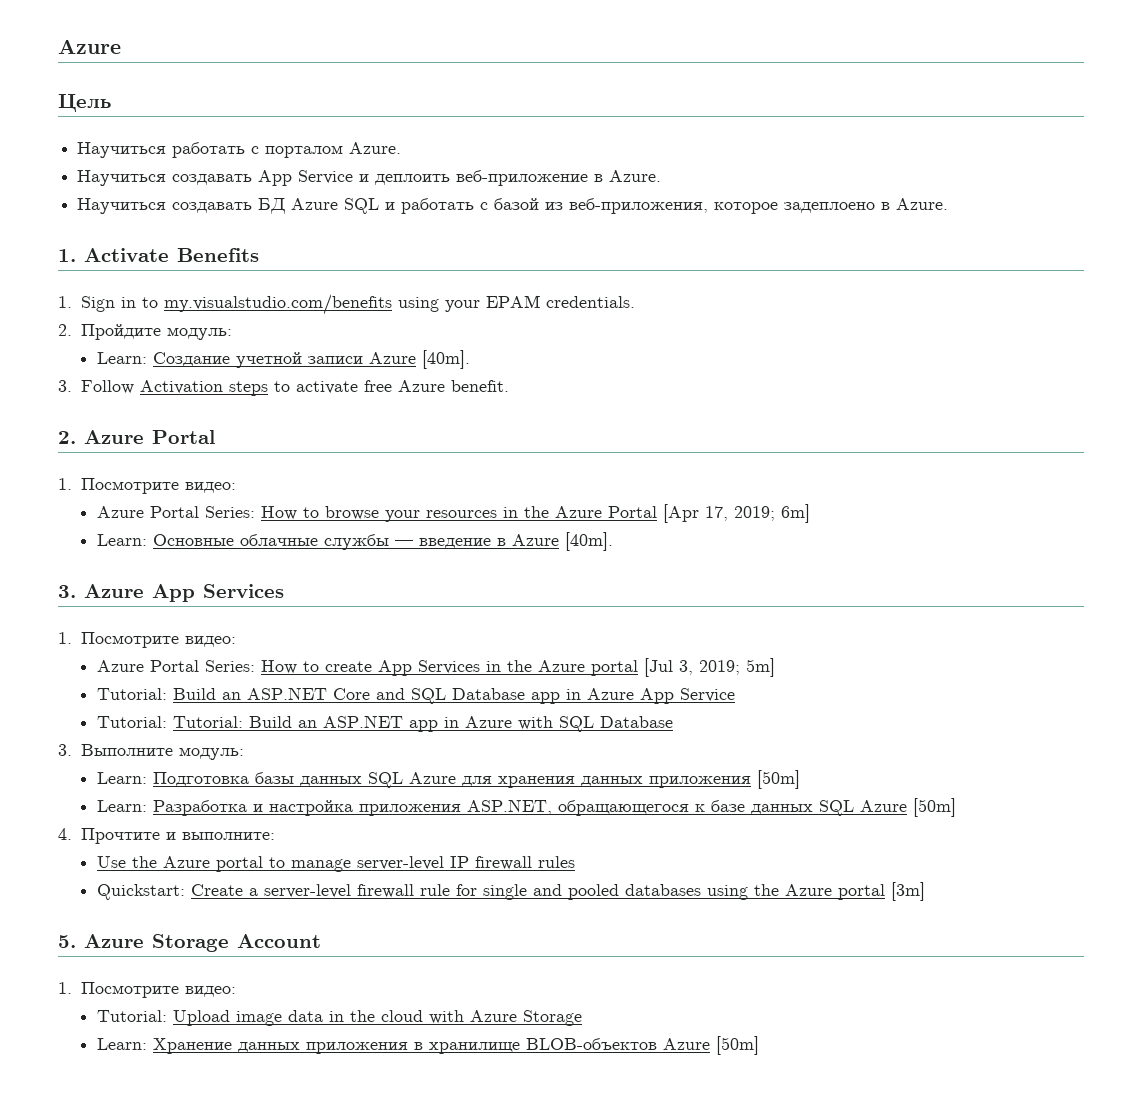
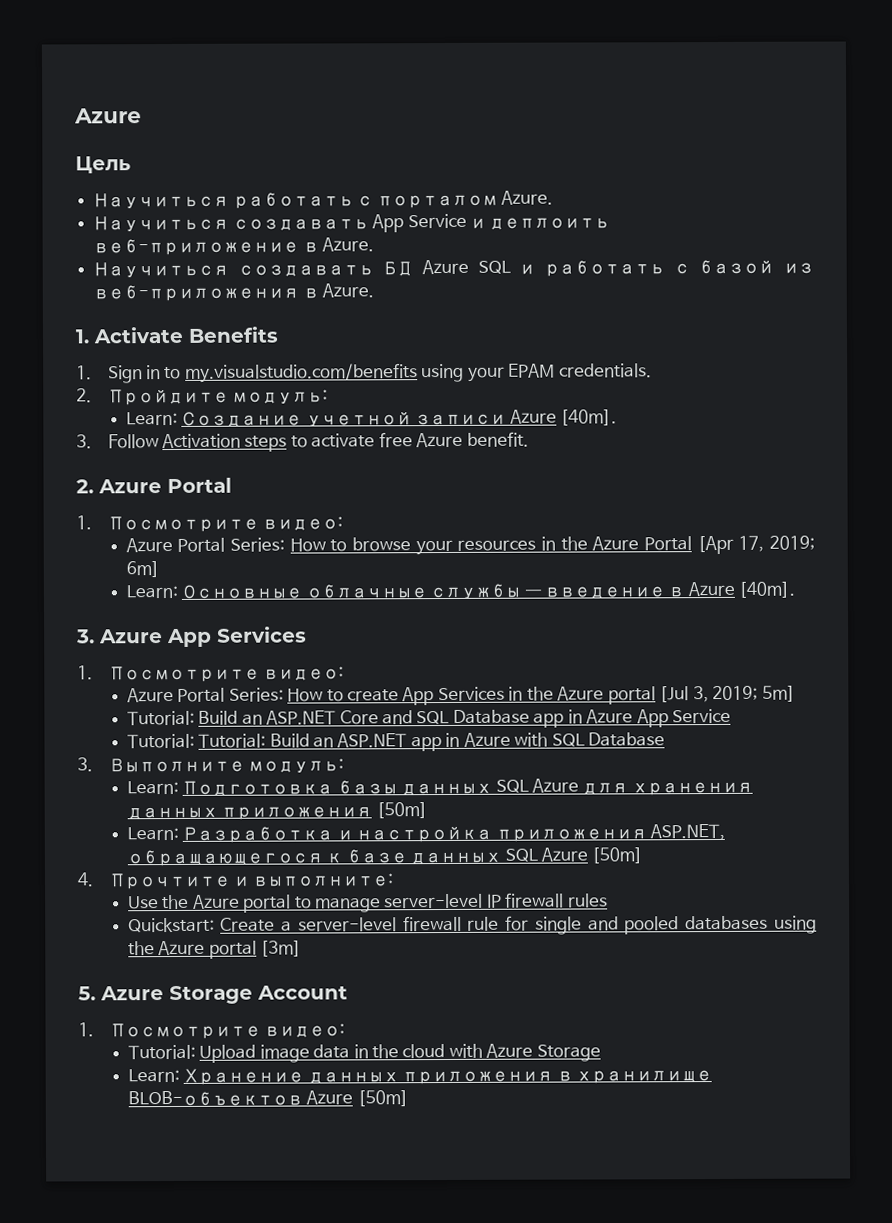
- Научиться создавать БД Azure SQL и работать с базой из веб-приложения, которое задеплоено в Azure.
+ Научиться создавать БД Azure SQL и работать с базой из веб-приложения в Azure.

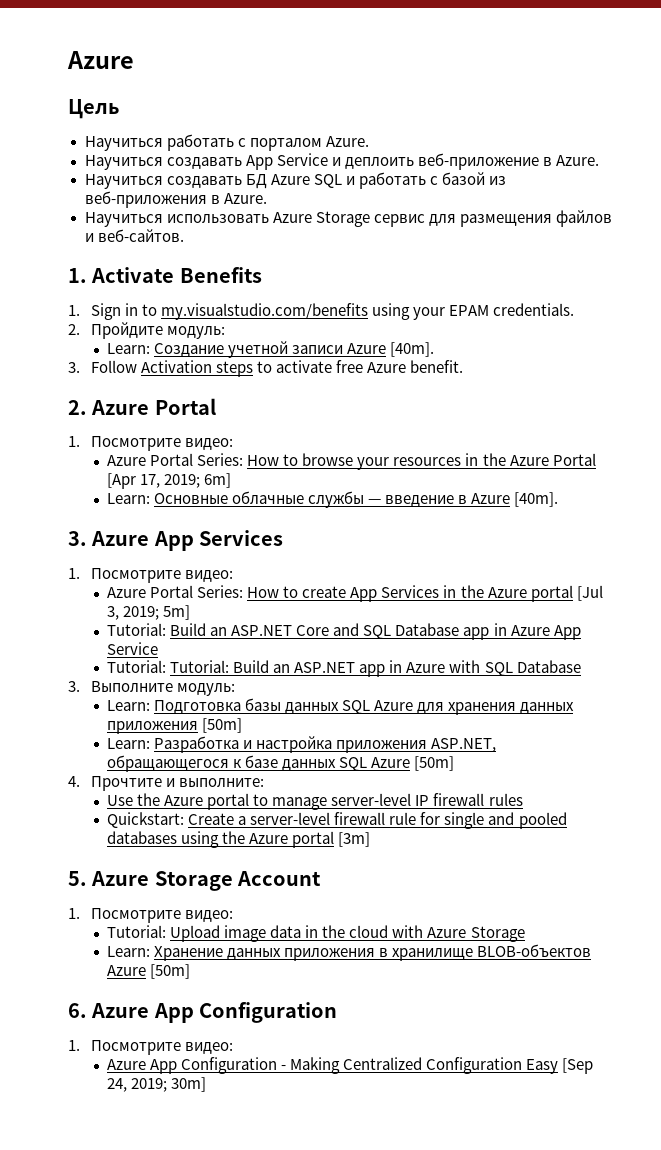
+ Научиться использовать Azure Storage сервис для размещения файлов и веб-сайтов.
+ 6. Azure App Configuration
+ 1. Посмотрите видео:
+ Azure App Configuration - Making Centralized Configuration Easy [Sep 24, 2019; 30m]

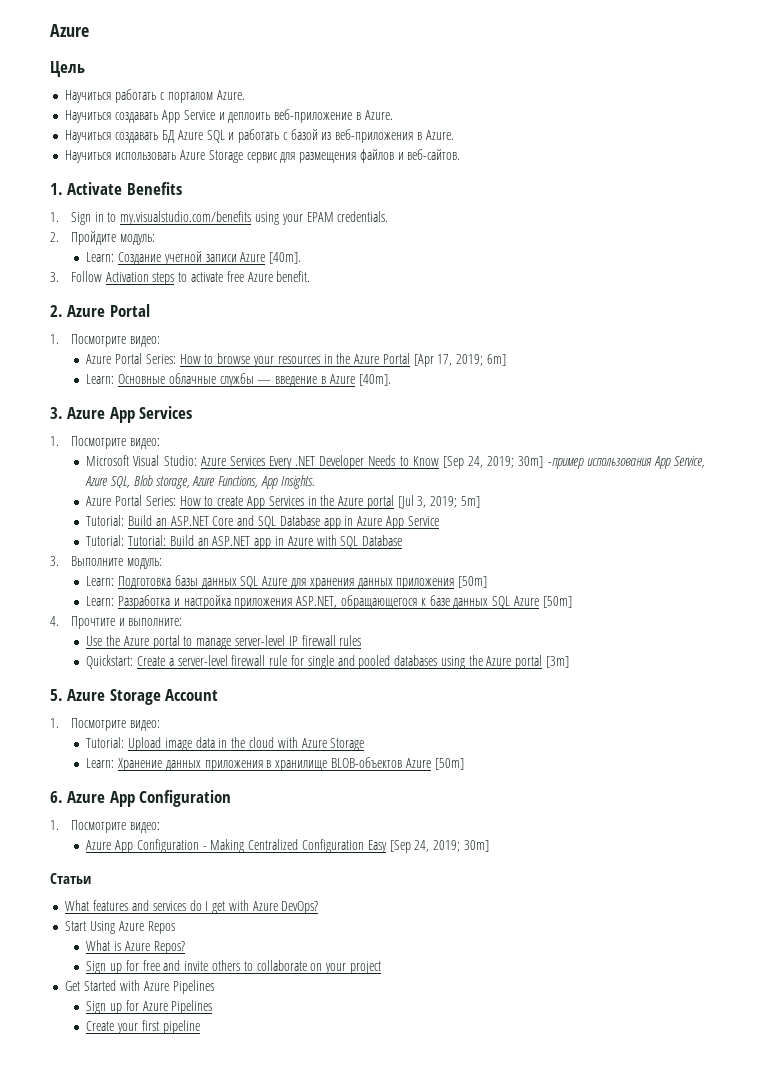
+ Microsoft Visual Studio: Azure Services Every .NET Developer Needs to Know [Sep 24, 2019; 30m] -пример использования App Service, Azure SQL, Blob storage, Azure Functions, App Insights.
+ Статьи
+ What features and services do I get with Azure DevOps?
+ Start Using Azure Repos
+ What is Azure Repos?
+ Sign up for free and invite others to collaborate on your project
+ Get Started with Azure Pipelines
+ Sign up for Azure Pipelines
+ Create your first pipeline

